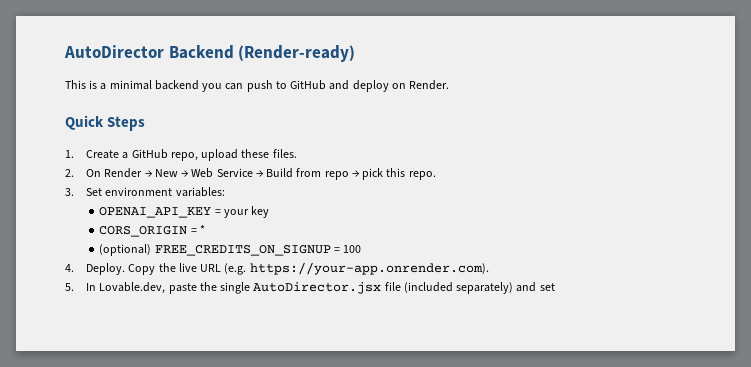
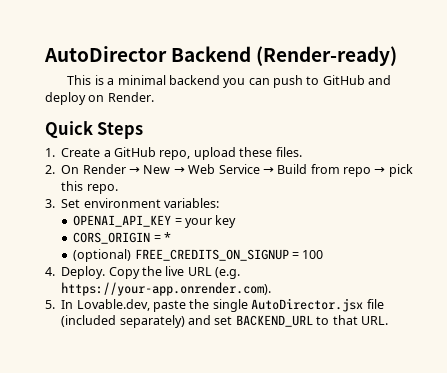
- 5. In Lovable.dev, paste the single AutoDirector.jsx file (included separately) and set
+ 5. In Lovable.dev, paste the single AutoDirector.jsx file (included separately) and set BACKEND_URL to that URL.

